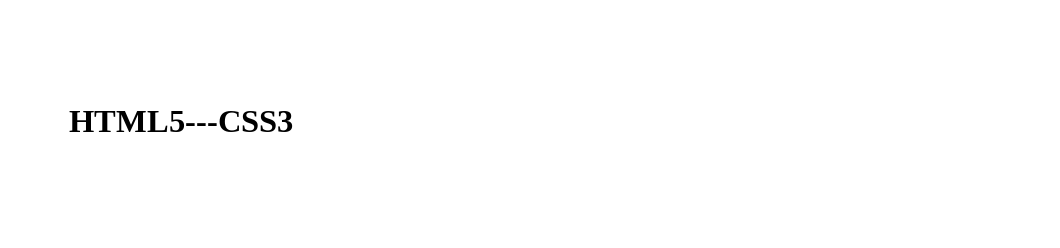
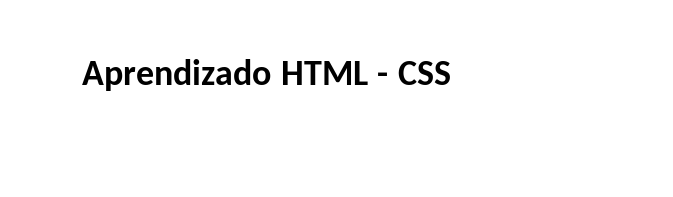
- HTML5---CSS3
+ Aprendizado HTML - CSS

